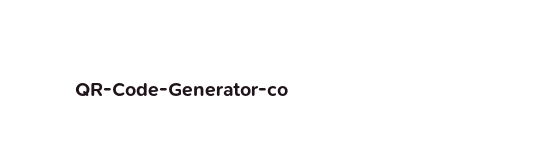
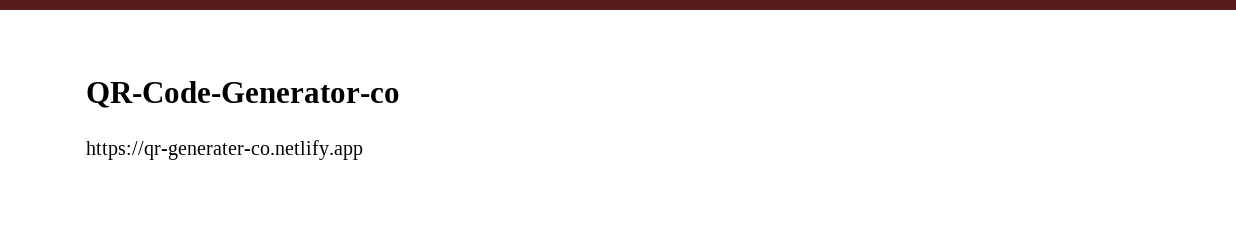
+ https://qr-generater-co.netlify.app

